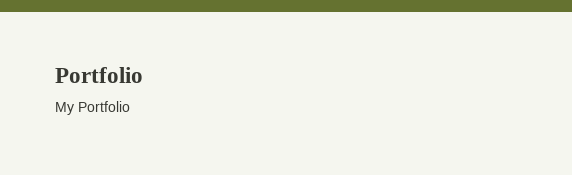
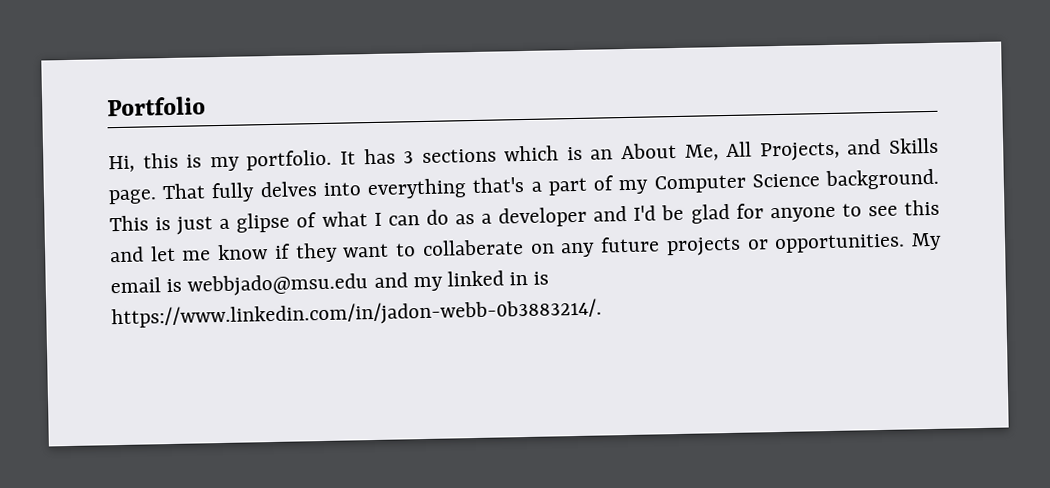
- My Portfolio
+ Hi, this is my portfolio. It has 3 sections which is an About Me, All Projects, and Skills page. That fully delves into everything that's a part of my Computer Science background. This is just a glipse of what I can do as a developer and I'd be glad for anyone to see this and let me know if they want to collaberate on any future projects or opportunities. My email is webbjado@msu.edu and my linked in is https://www.linkedin.com/in/jadon-webb-0b3883214/.

